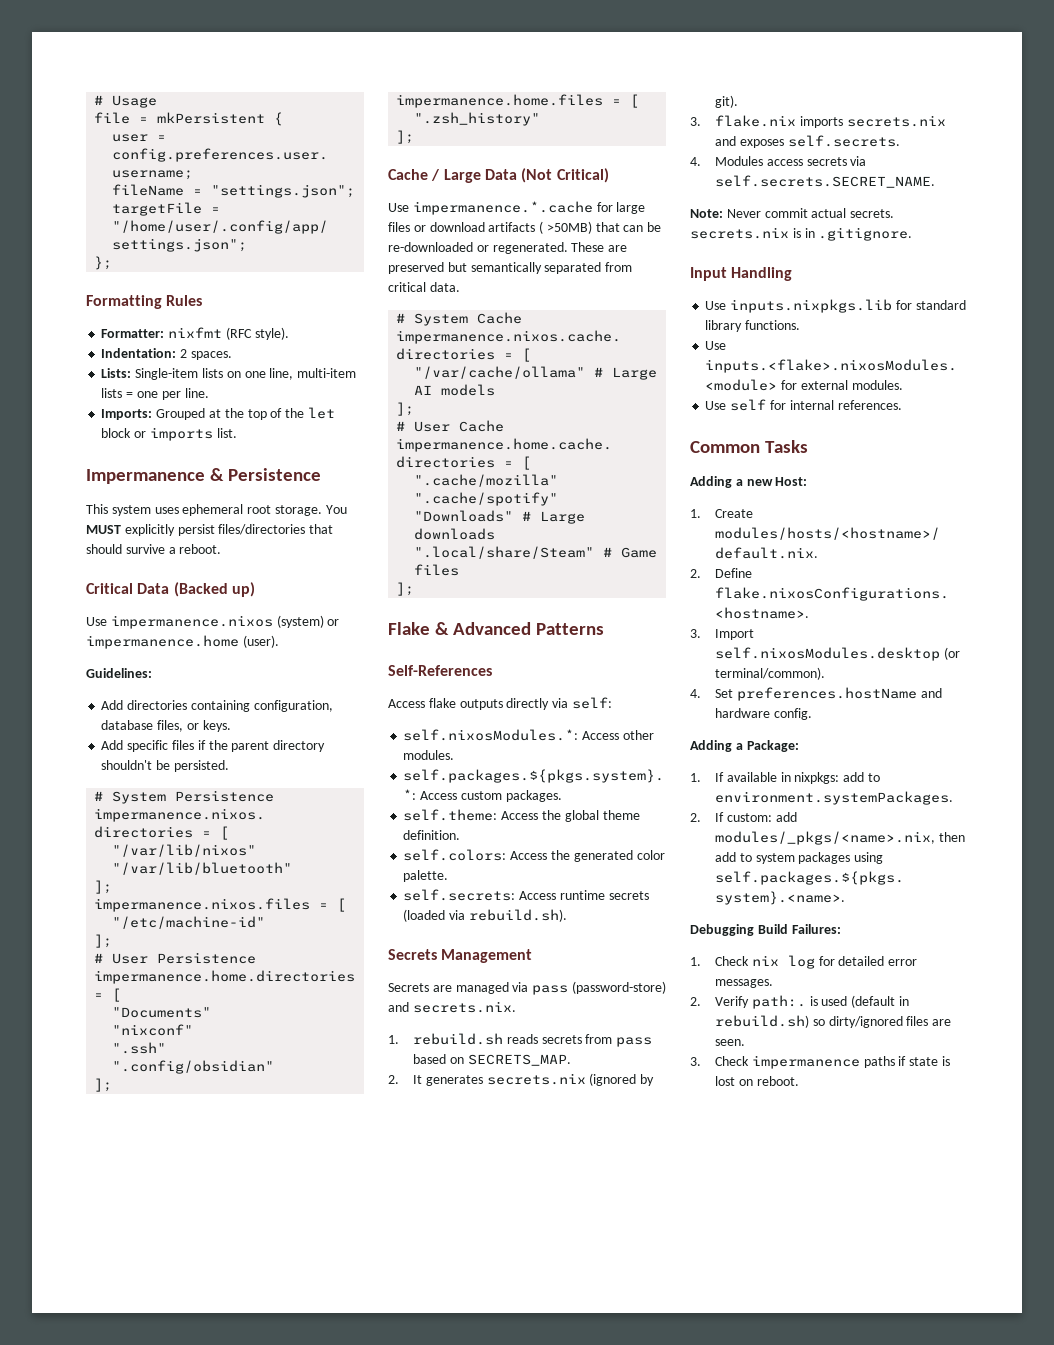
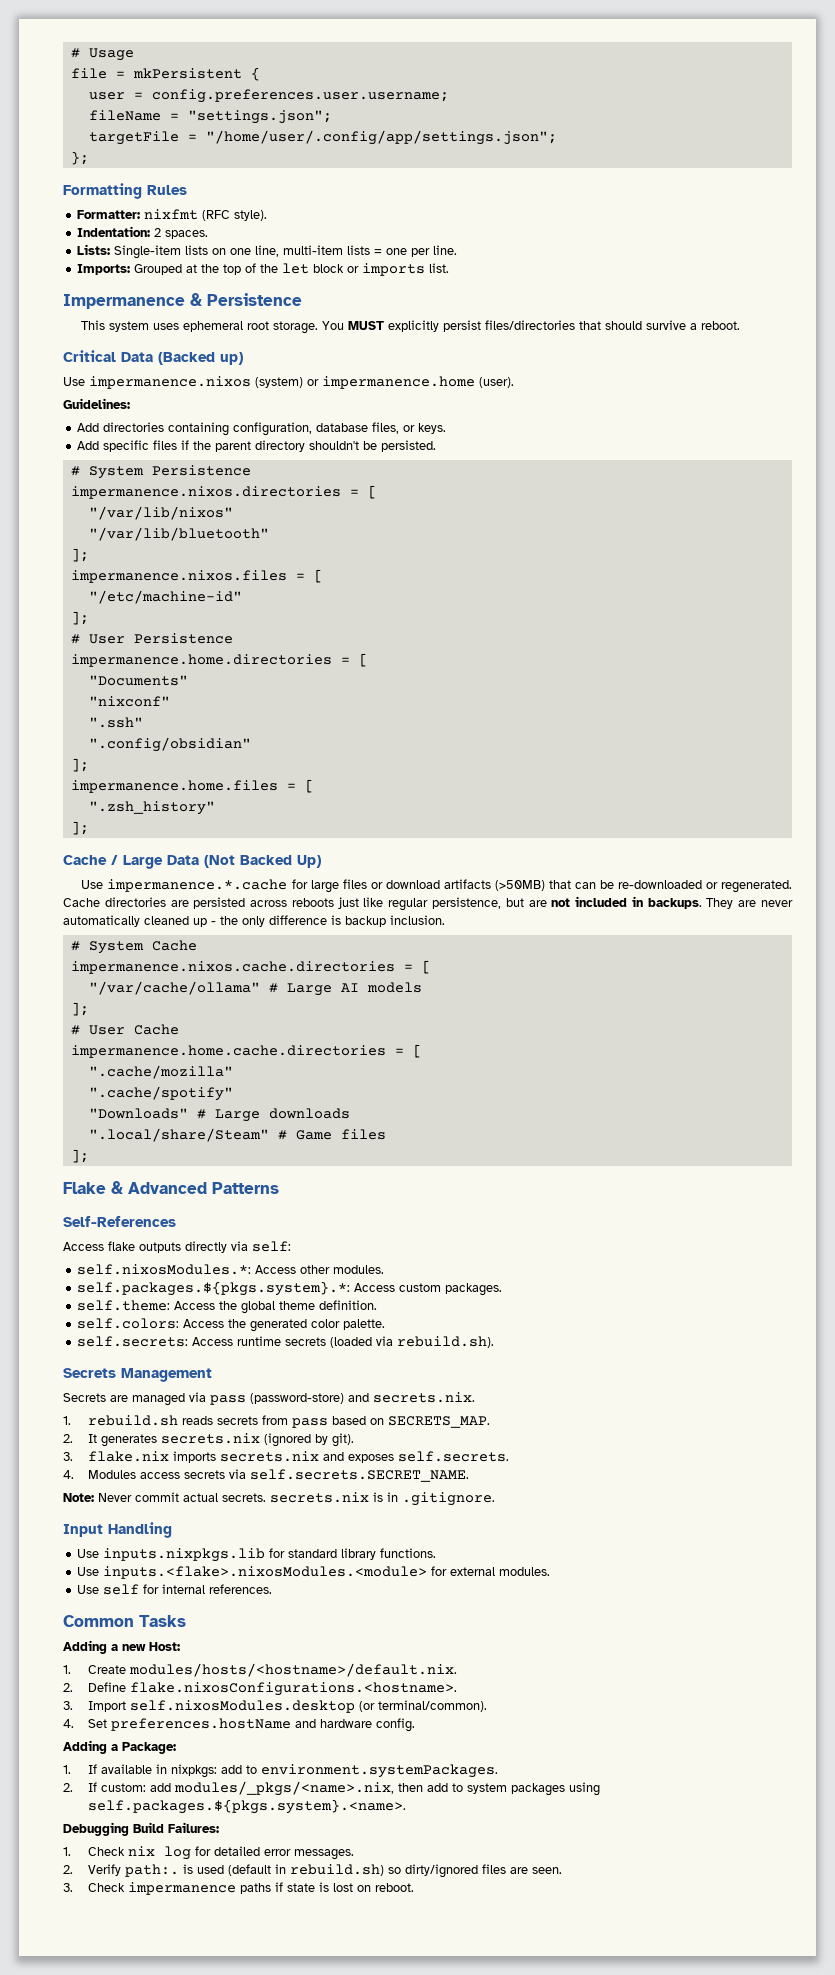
- Cache / Large Data (Not Critical)
+ Cache / Large Data (Not Backed Up)
- Use impermanence.*.cache for large files or download artifacts ( >50MB) that can be re-downloaded or regenerated.
+ Use impermanence.*.cache for large files or download artifacts (>50MB) that can be re-downloaded or regenerated.
- These are preserved but semantically separated from critical data.
+ Cache directories are persisted across reboots just like regular persistence, but are not included in backups. They are never automatically cleaned up - the only difference is backup inclusion.

